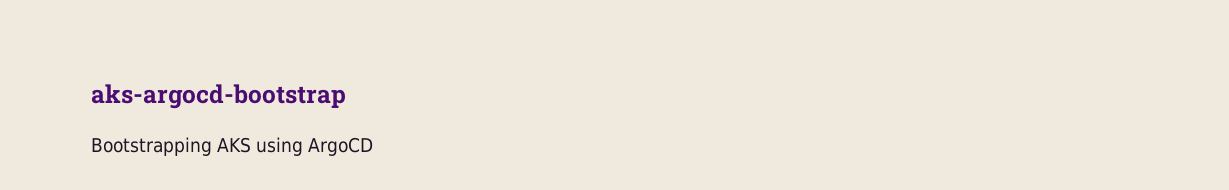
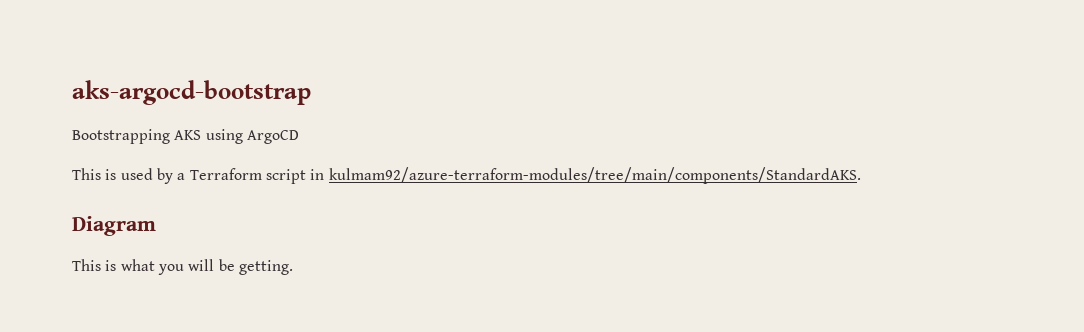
+ This is used by a Terraform script in kulmam92/azure-terraform-modules/tree/main/components/StandardAKS.
+ Diagram
+ This is what you will be getting.

